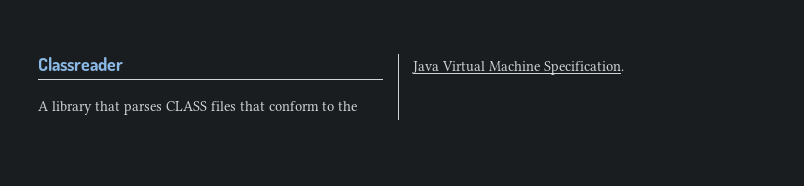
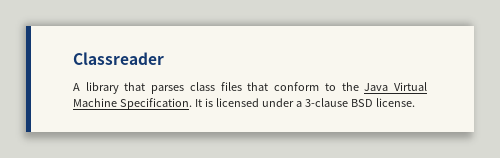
- A library that parses CLASS files that conform to the Java Virtual Machine Specification.
+ A library that parses class files that conform to the Java Virtual Machine Specification.
+ It is licensed under a 3-clause BSD license.

